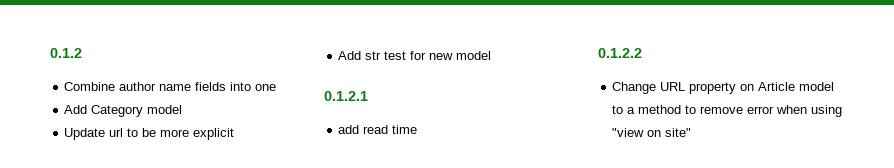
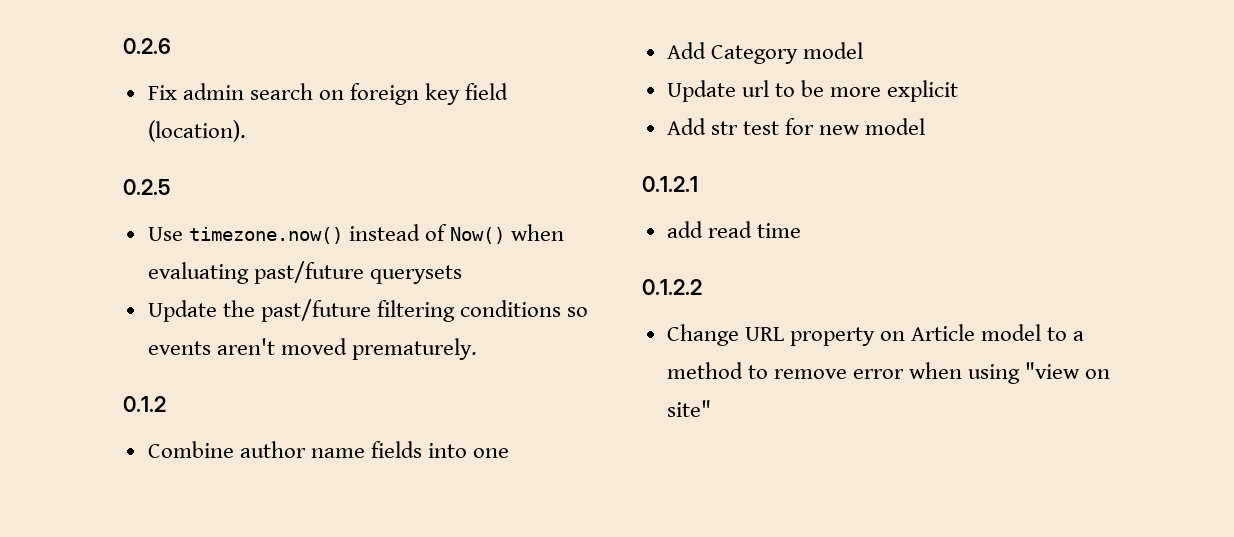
+ 0.2.6
+ Fix admin search on foreign key field (location).
+ 0.2.5
+ Use timezone.now() instead of Now() when evaluating past/future querysets
+ Update the past/future filtering conditions so events aren't moved prematurely.

